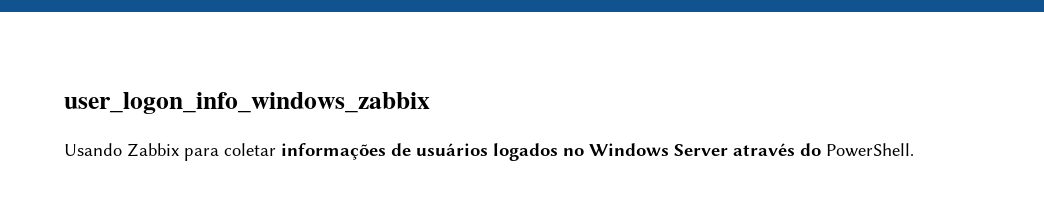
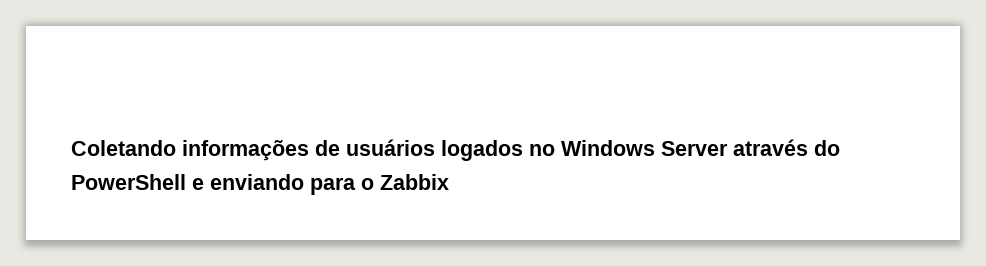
- user_logon_info_windows_zabbix
- Usando Zabbix para coletar informações de usuários logados no Windows Server através do PowerShell.
+ Coletando informações de usuários logados no Windows Server através do PowerShell e enviando para o Zabbix

